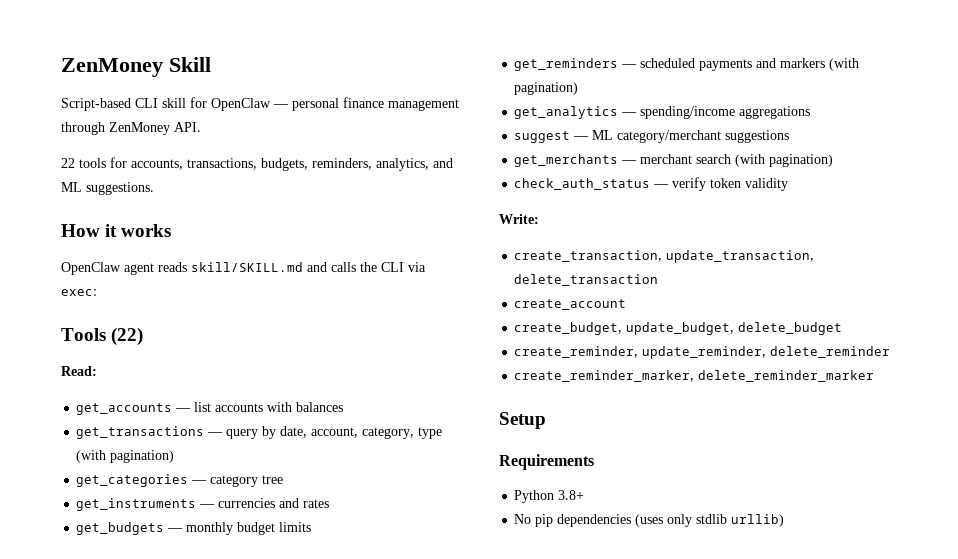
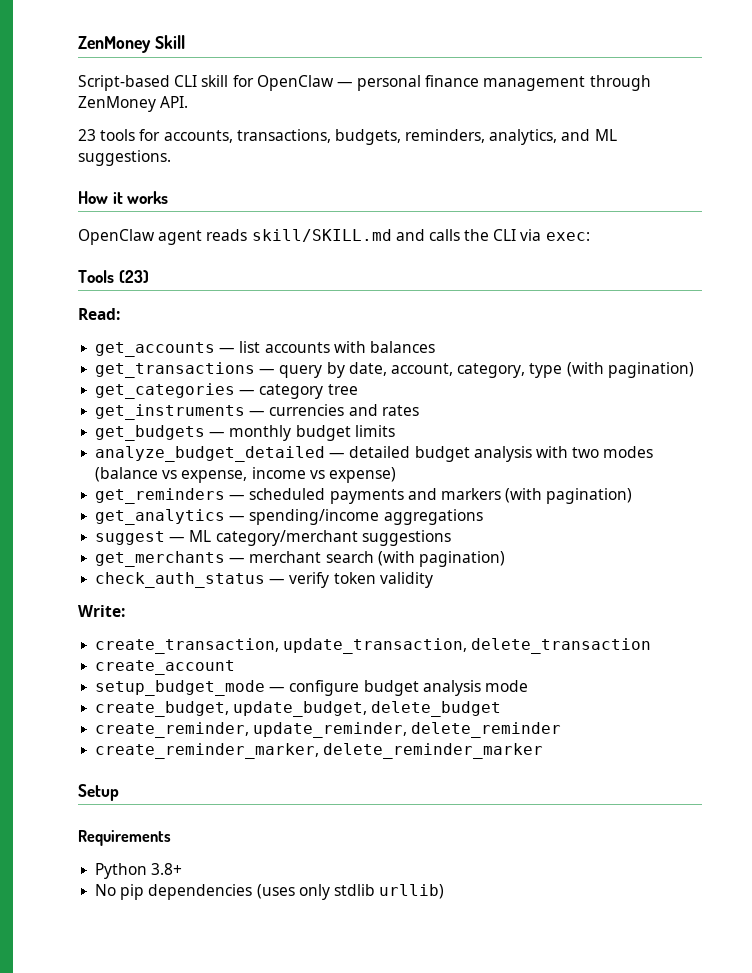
- 22 tools for accounts, transactions, budgets, reminders, analytics, and ML suggestions.
+ 23 tools for accounts, transactions, budgets, reminders, analytics, and ML suggestions.
- Tools (22)
+ Tools (23)
+ analyze_budget_detailed — detailed budget analysis with two modes (balance vs expense, income vs expense)
+ setup_budget_mode — configure budget analysis mode

